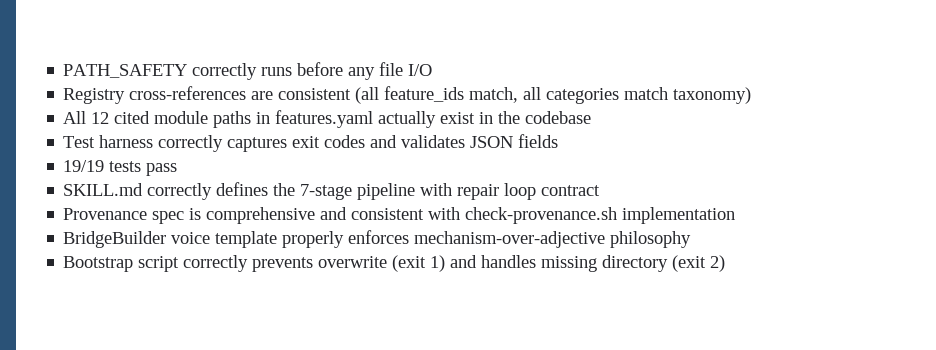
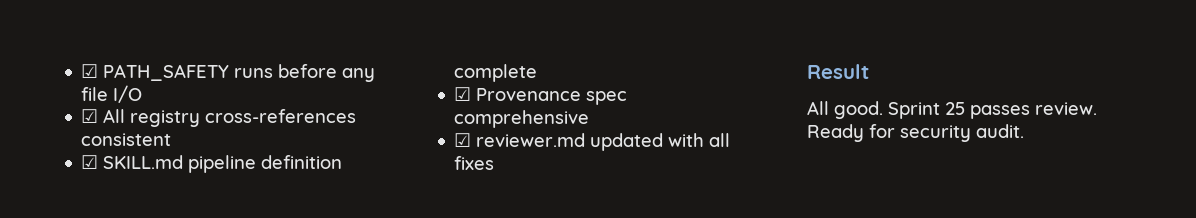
- PATH_SAFETY correctly runs before any file I/O
+ ☑ PATH_SAFETY runs before any file I/O
- Registry cross-references are consistent (all feature_ids match, all categories match taxonomy)
- All 12 cited module paths in features.yaml actually exist in the codebase
- Test harness correctly captures exit codes and validates JSON fields
- 19/19 tests pass
- SKILL.md correctly defines the 7-stage pipeline with repair loop contract
- Provenance spec is comprehensive and consistent with check-provenance.sh implementation
- BridgeBuilder voice template properly enforces mechanism-over-adjective philosophy
- Bootstrap script correctly prevents overwrite (exit 1) and handles missing directory (exit 2)
+ ☑ All registry cross-references consistent
+ ☑ SKILL.md pipeline definition complete
+ ☑ Provenance spec comprehensive
+ ☑ reviewer.md updated with all fixes
+ Result
+ All good. Sprint 25 passes review. Ready for security audit.

